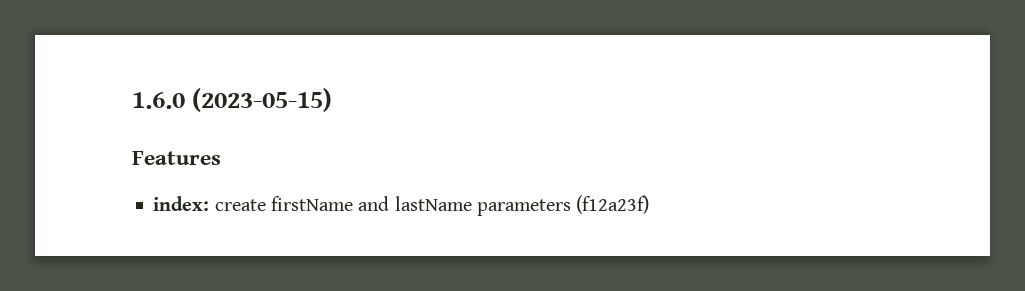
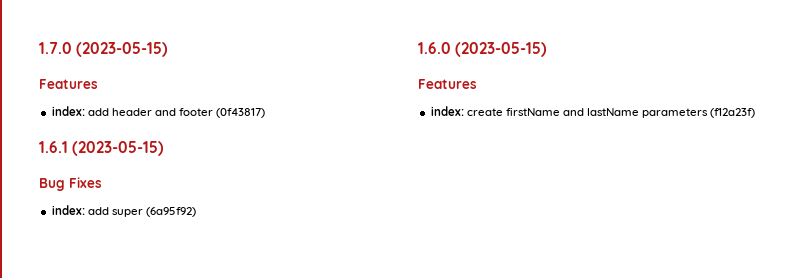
+ 1.7.0 (2023-05-15)
+ Features
+ index: add header and footer (0f43817)
+ 1.6.1 (2023-05-15)
+ Bug Fixes
+ index: add super (6a95f92)

